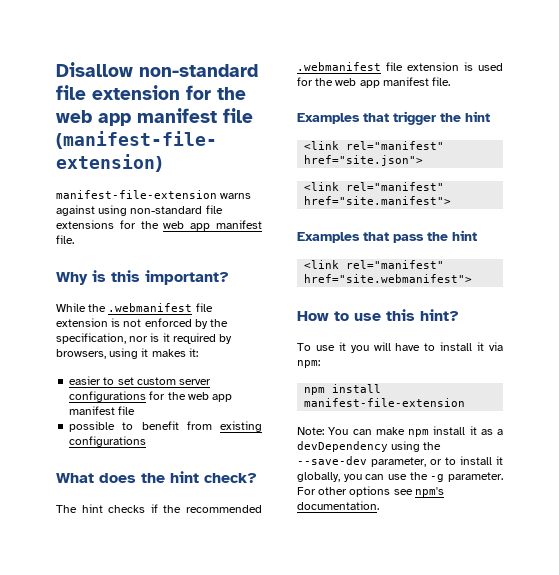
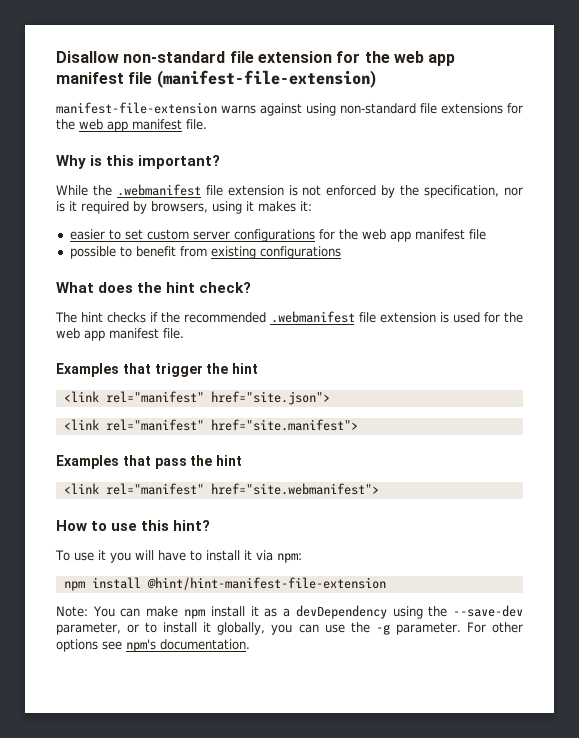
- npm install manifest-file-extension
+ npm install @hint/hint-manifest-file-extension

